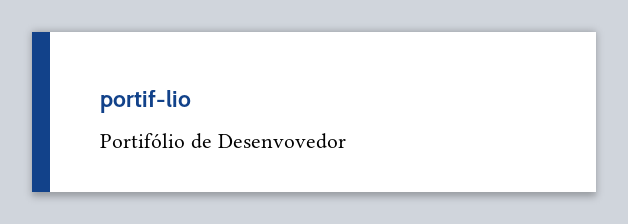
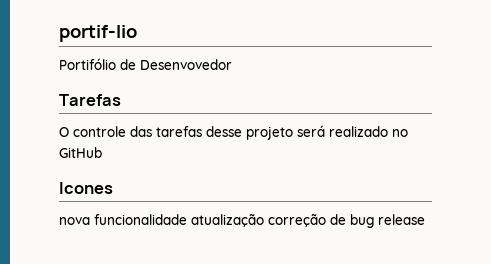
+ Tarefas
+ O controle das tarefas desse projeto será realizado no GitHub
+ Icones
+ nova funcionalidade atualização correção de bug release

